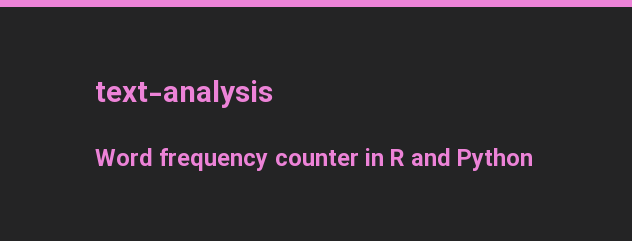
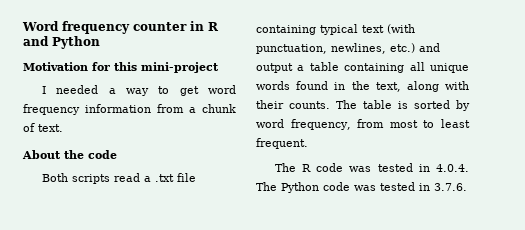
- text-analysis
+ Motivation for this mini-project
+ I needed a way to get word frequency information from a chunk of text.
+ About the code
+ Both scripts read a .txt file containing typical text (with punctuation, newlines, etc.) and output a table containing all unique words found in the text, along with their counts. The table is sorted by word frequency, from most to least frequent.
+ The R code was tested in 4.0.4. The Python code was tested in 3.7.6.

